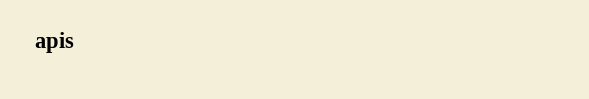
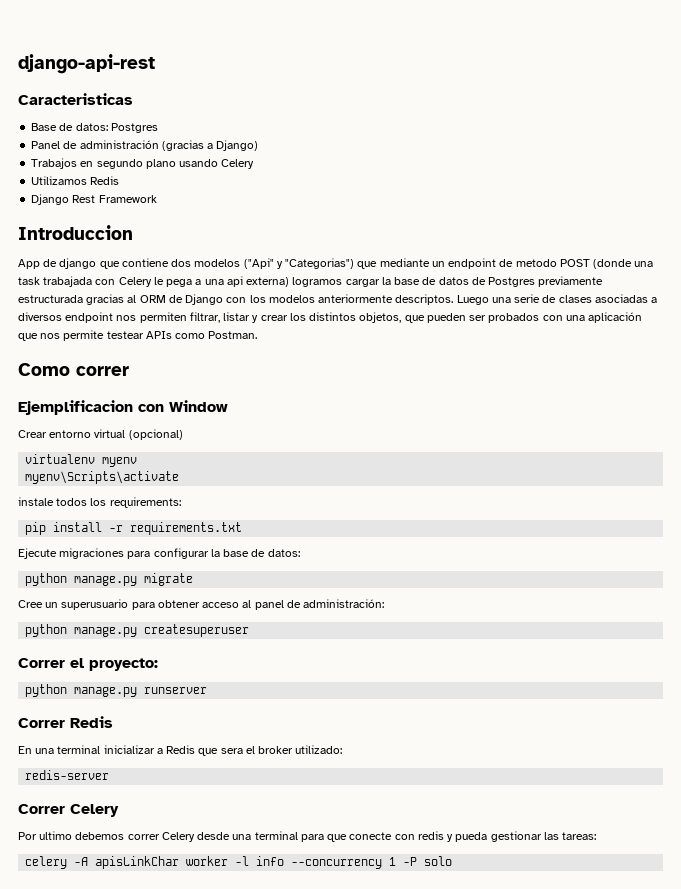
- apis
+ django-api-rest
+ Caracteristicas
+ Base de datos: Postgres
+ Panel de administración (gracias a Django)
+ Trabajos en segundo plano usando Celery
+ Utilizamos Redis
+ Django Rest Framework
+ Introduccion
+ App de django que contiene dos modelos ("Api" y "Categorias") que mediante un endpoint de metodo POST (donde una task trabajada con Celery le pega a una api externa) logramos cargar la base de datos de Postgres previamente estructurada gracias al ORM de Django con los modelos anteriormente descriptos. Luego una serie de clases asociadas a diversos endpoint nos permiten filtrar, listar y crear los distintos objetos, que pueden ser probados con una aplicación que nos permite testear APIs como Postman.
+ Como correr
+ Ejemplificacion con Window
+ Crear entorno virtual (opcional)
+ virtualenv myenv
+ myenv\Scripts\activate
+ instale todos los requirements:
+ pip install -r requirements.txt
+ Ejecute migraciones para configurar la base de datos:
+ python manage.py migrate
+ Cree un superusuario para obtener acceso al panel de administración:
+ python manage.py createsuperuser
+ Correr el proyecto:
+ python manage.py runserver
+ Correr Redis
+ En una terminal inicializar a Redis que sera el broker utilizado:
+ redis-server
+ Correr Celery
+ Por ultimo debemos correr Celery desde una terminal para que conecte con redis y pueda gestionar las tareas:
+ celery -A apisLinkChar worker -l info --concurrency 1 -P solo

